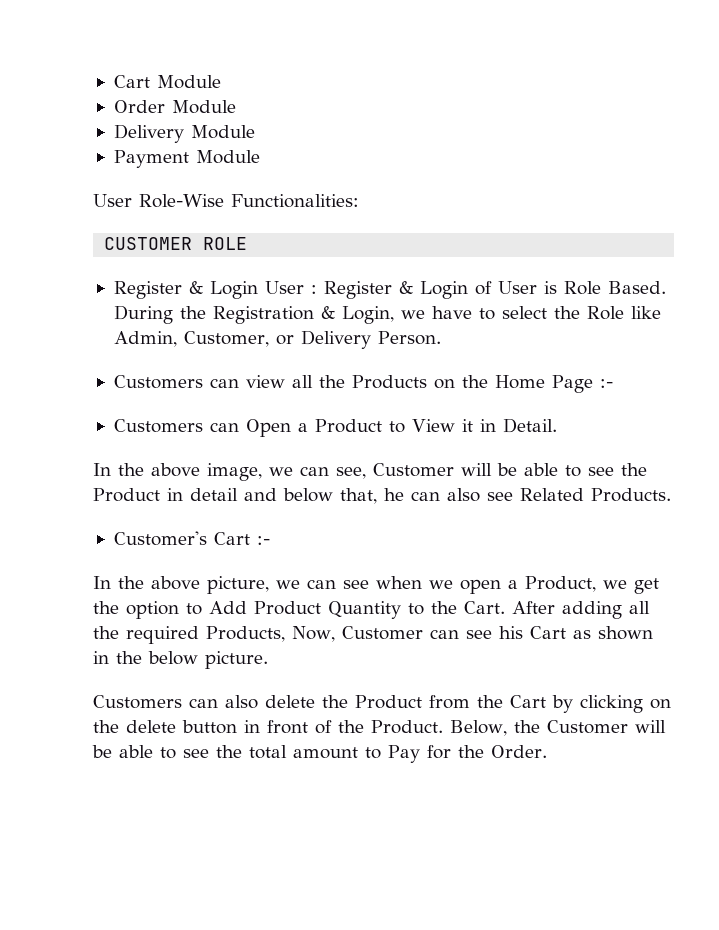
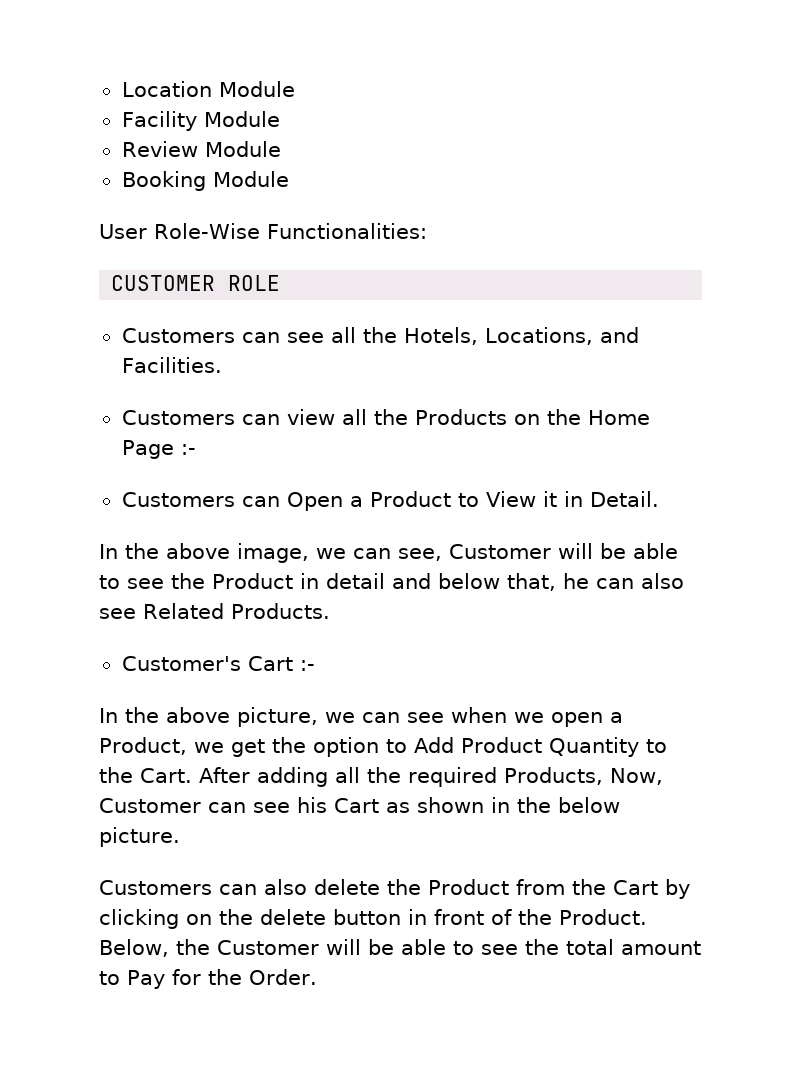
- Cart Module
- Order Module
- Delivery Module
- Payment Module
+ Location Module
+ Facility Module
+ Review Module
+ Booking Module
- Register & Login User : Register & Login of User is Role Based. During the Registration & Login, we have to select the Role like Admin, Customer, or Delivery Person.
+ Customers can see all the Hotels, Locations, and Facilities.

